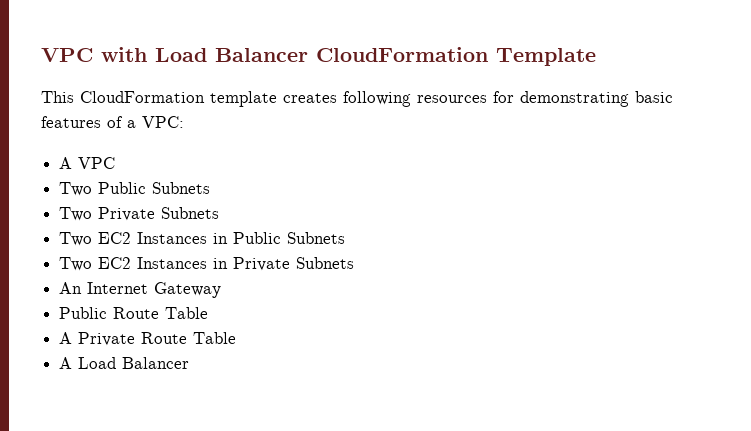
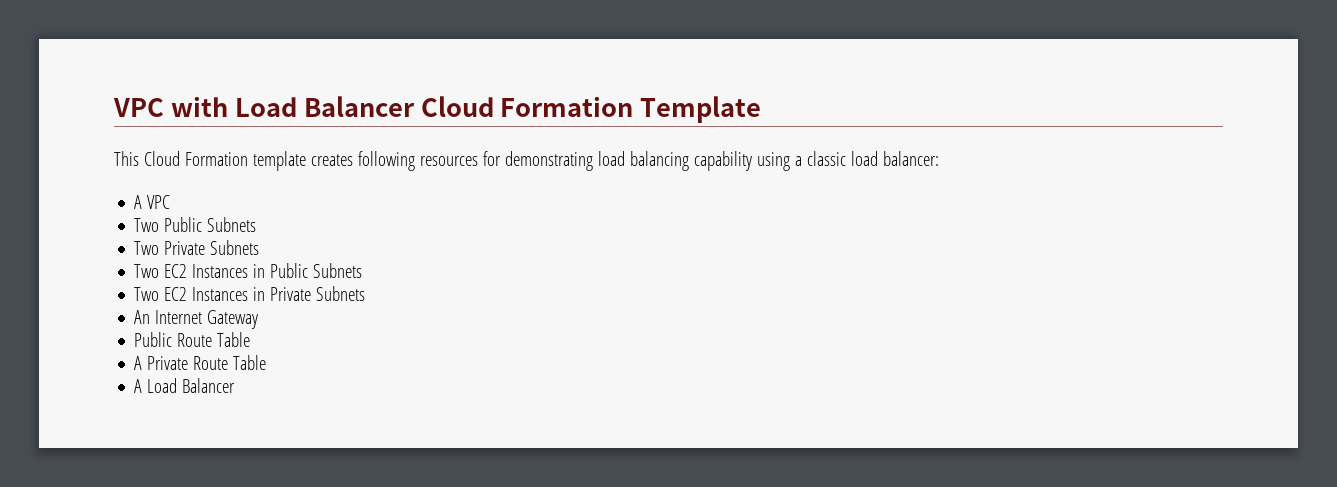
- VPC with Load Balancer CloudFormation Template
+ VPC with Load Balancer Cloud Formation Template
- This CloudFormation template creates following resources for demonstrating basic features of a VPC:
+ This Cloud Formation template creates following resources for demonstrating load balancing capability using a classic load balancer:

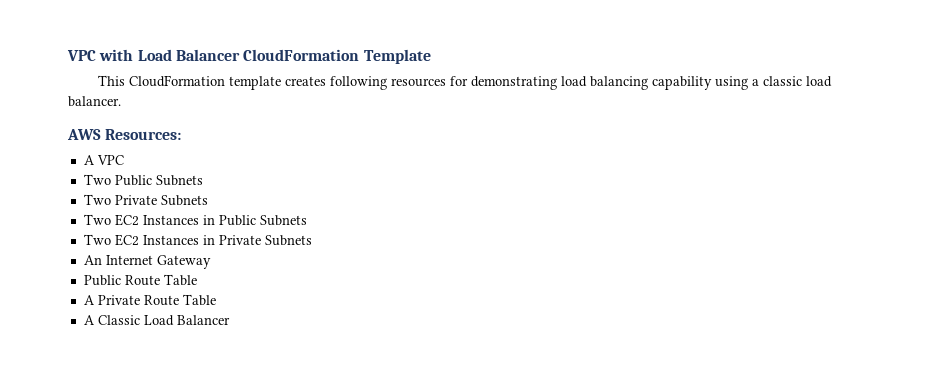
- VPC with Load Balancer Cloud Formation Template
+ VPC with Load Balancer CloudFormation Template
- This Cloud Formation template creates following resources for demonstrating load balancing capability using a classic load balancer:
+ This CloudFormation template creates following resources for demonstrating load balancing capability using a classic load balancer.
+ AWS Resources:
- A Load Balancer
+ A Classic Load Balancer

